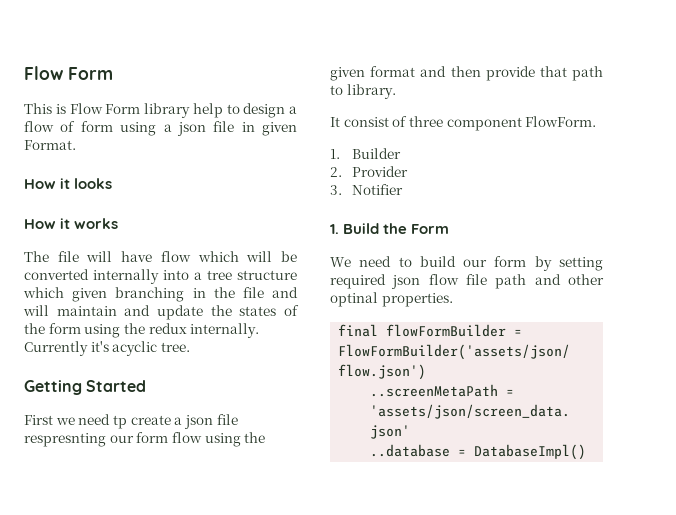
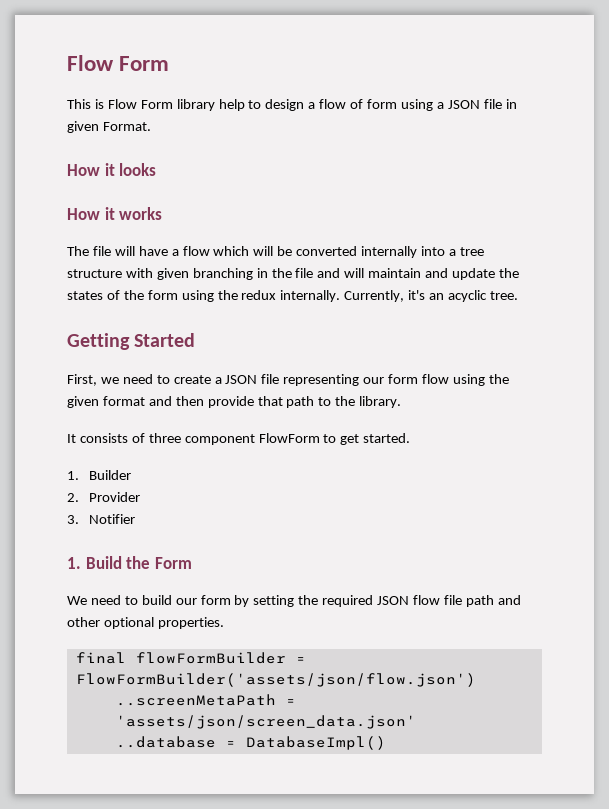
- This is Flow Form library help to design a flow of form using a json file in given Format.
+ This is Flow Form library help to design a flow of form using a JSON file in given Format.
- The file will have flow which will be converted internally into a tree structure which given branching in the file and will maintain and update the states of the form using the redux internally.
+ The file will have a flow which will be converted internally into a tree structure with given branching in the file and will maintain and update the states of the form using the redux internally.
- Currently it's acyclic tree.
+ Currently, it's an acyclic tree.
- First we need tp create a json file respresnting our form flow using the given format and then provide that path to library.
+ First, we need to create a JSON file representing our form flow using the given format and then provide that path to the library.
- It consist of three component FlowForm.
+ It consists of three component FlowForm to get started.
- We need to build our form by setting required json flow file path and other optinal properties.
+ We need to build our form by setting the required JSON flow file path and other optional properties.

